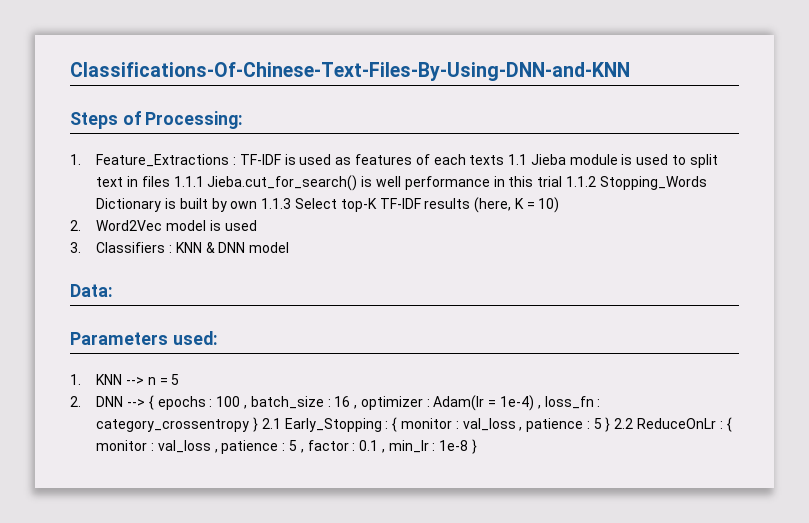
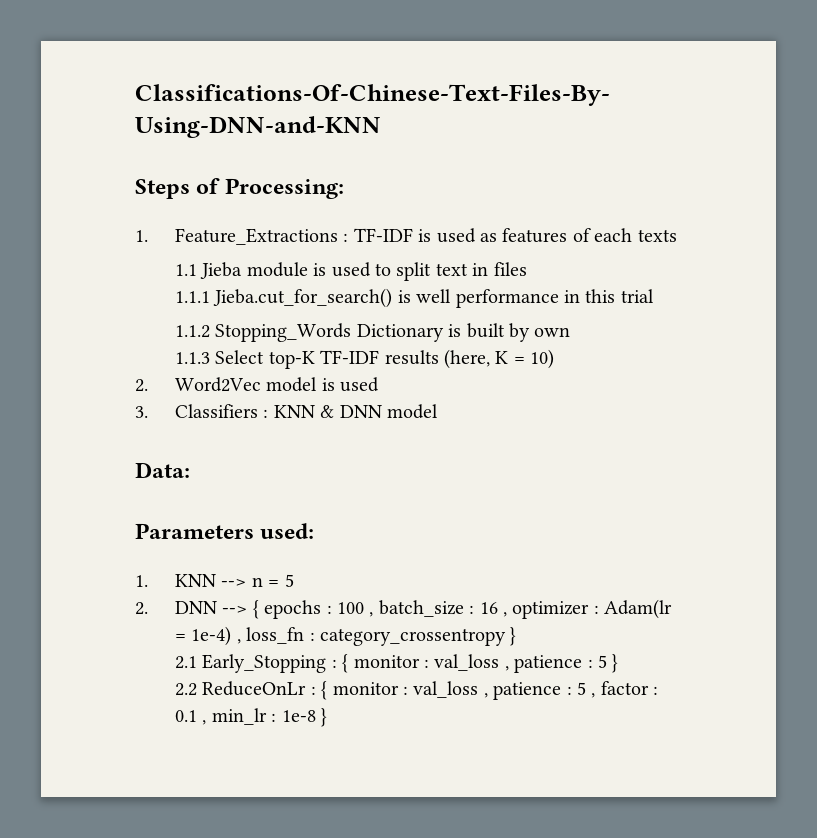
- 1. Feature_Extractions : TF-IDF is used as features of each texts 1.1 Jieba module is used to split text in files 1.1.1 Jieba.cut_for_search() is well performance in this trial 1.1.2 Stopping_Words Dictionary is built by own 1.1.3 Select top-K TF-IDF results (here, K = 10)
+ 1. Feature_Extractions : TF-IDF is used as features of each texts
+ 1.1 Jieba module is used to split text in files
+ 1.1.1 Jieba.cut_for_search() is well performance in this trial
+ 1.1.2 Stopping_Words Dictionary is built by own
+ 1.1.3 Select top-K TF-IDF results (here, K = 10)
- 2. DNN --> { epochs : 100 , batch_size : 16 , optimizer : Adam(lr = 1e-4) , loss_fn : category_crossentropy } 2.1 Early_Stopping : { monitor : val_loss , patience : 5 } 2.2 ReduceOnLr : { monitor : val_loss , patience : 5 , factor : 0.1 , min_lr : 1e-8 }
+ 2. DNN --> { epochs : 100 , batch_size : 16 , optimizer : Adam(lr = 1e-4) , loss_fn : category_crossentropy }
+ 2.1 Early_Stopping : { monitor : val_loss , patience : 5 }
+ 2.2 ReduceOnLr : { monitor : val_loss , patience : 5 , factor : 0.1 , min_lr : 1e-8 }

